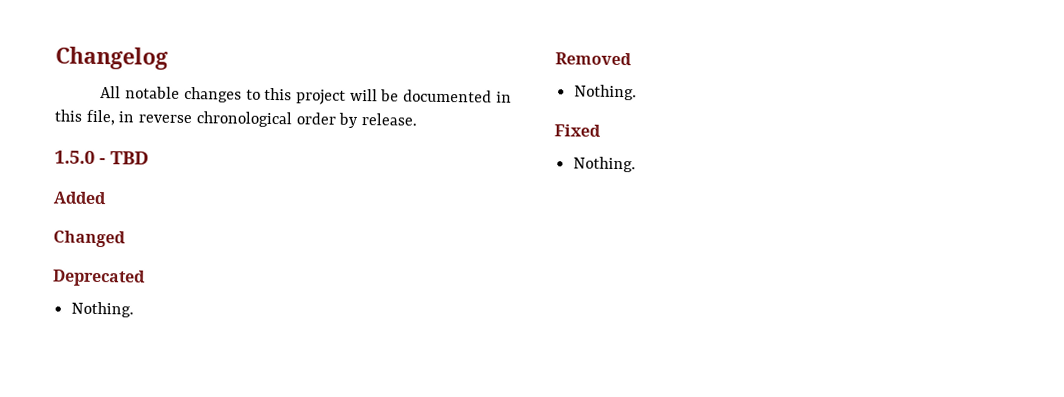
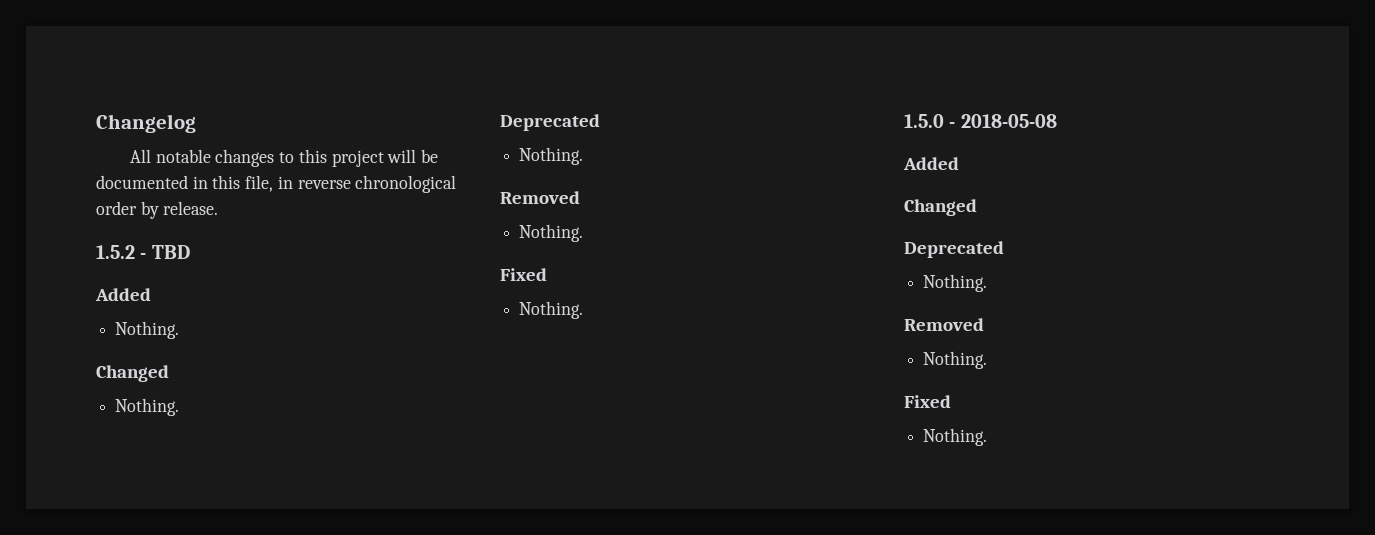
+ 1.5.2 - TBD
+ Added
+ Nothing.
+ Changed
+ Nothing.
+ Deprecated
+ Nothing.
+ Removed
+ Nothing.
+ Fixed
+ Nothing.
- 1.5.0 - TBD
+ 1.5.0 - 2018-05-08

